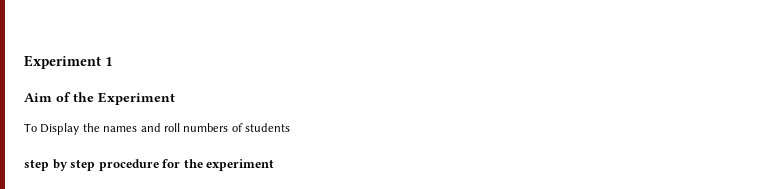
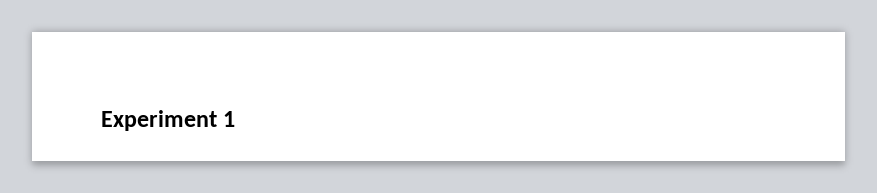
- Aim of the Experiment
- To Display the names and roll numbers of students
- step by step procedure for the experiment

